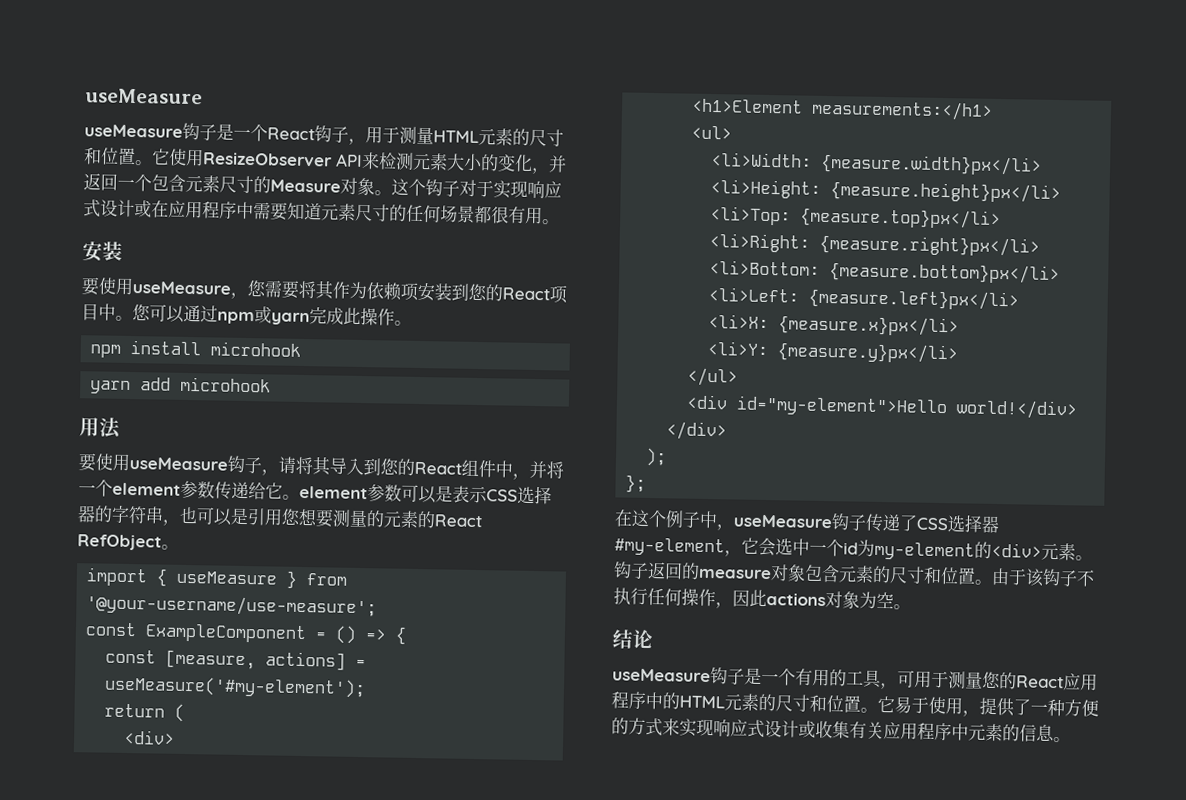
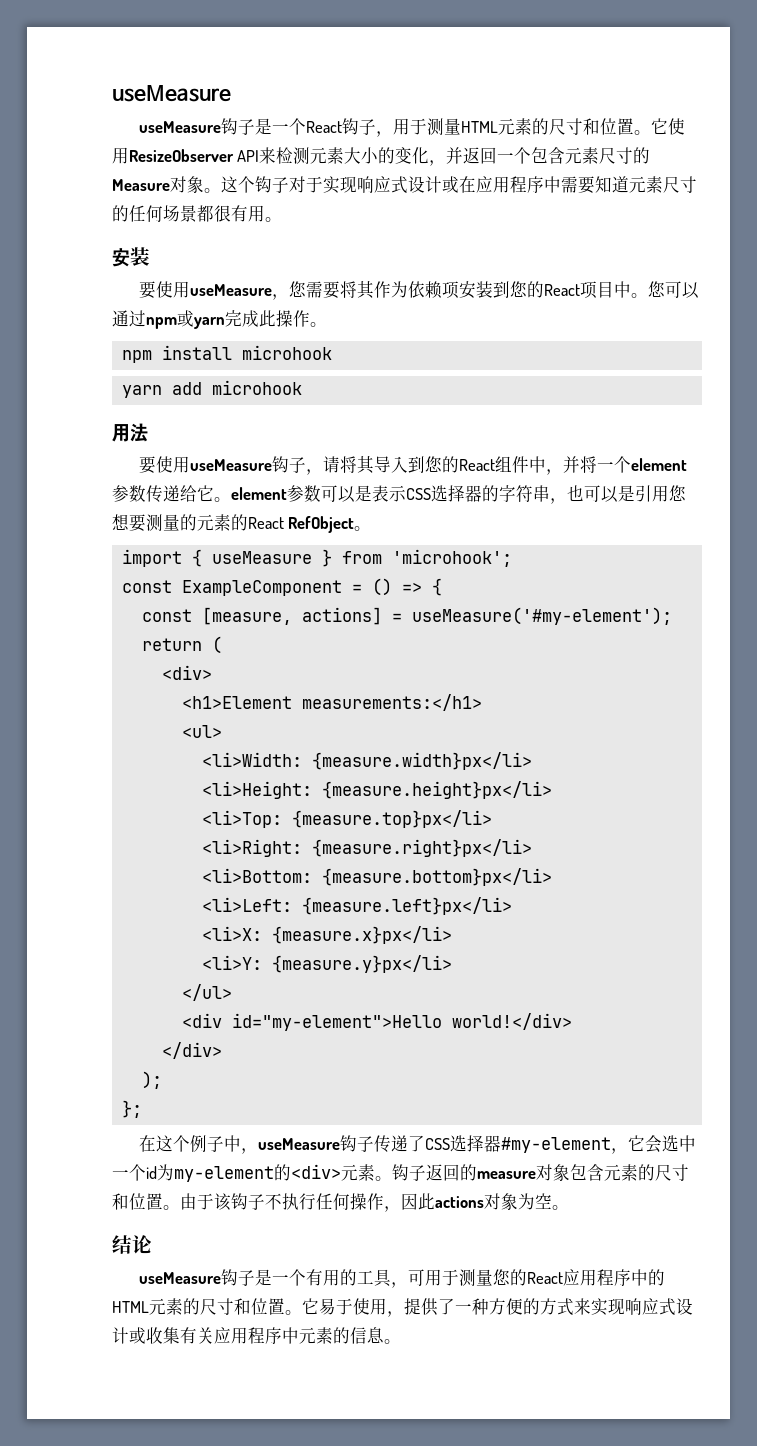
- import { useMeasure } from '@your-username/use-measure';
+ import { useMeasure } from 'microhook';

